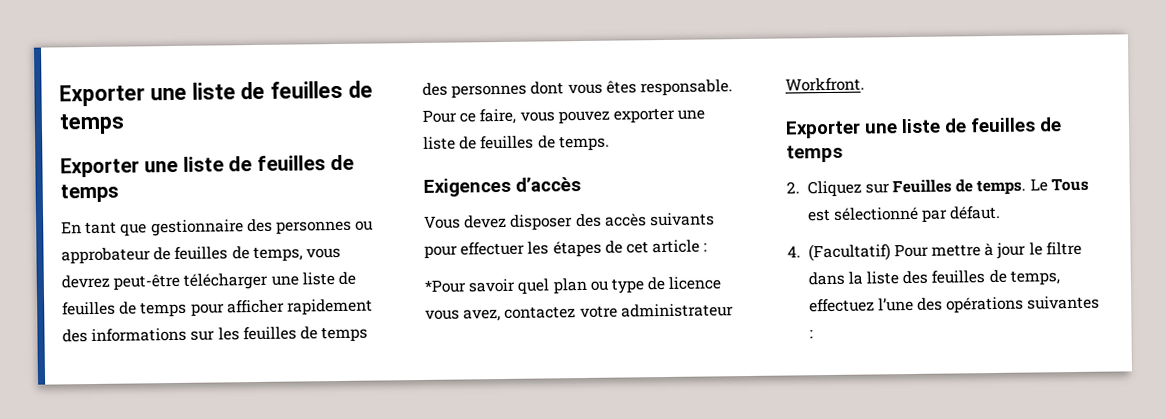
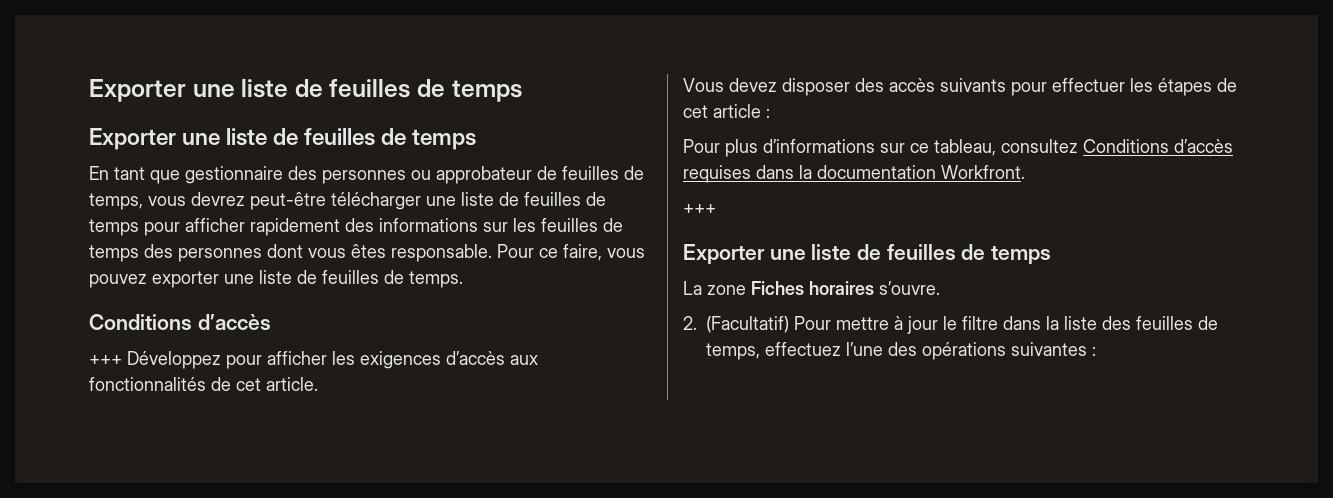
  Pour ce faire, vous pouvez exporter une liste de feuilles de temps.
- Exigences d’accès
+ Conditions d’accès
+ +++ Développez pour afficher les exigences d’accès aux fonctionnalités de cet article.
- *Pour savoir quel plan ou type de licence vous avez, contactez votre administrateur Workfront.
+ Pour plus d’informations sur ce tableau, consultez Conditions d’accès requises dans la documentation Workfront.
+ +++
  Exporter une liste de feuilles de temps
- 2. Cliquez sur Feuilles de temps. Le Tous est sélectionné par défaut.
- 4. (Facultatif) Pour mettre à jour le filtre dans la liste des feuilles de temps, effectuez l’une des opérations suivantes :
+ La zone Fiches horaires s’ouvre.
+ 2. (Facultatif) Pour mettre à jour le filtre dans la liste des feuilles de temps, effectuez l’une des opérations suivantes :

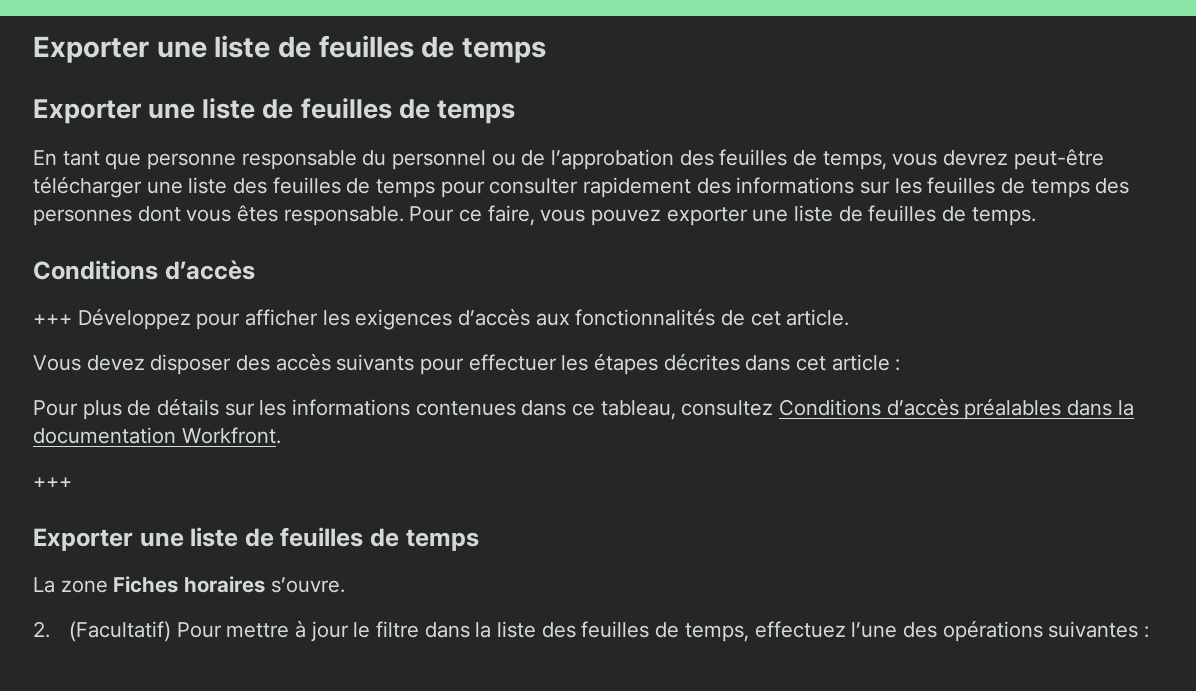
- En tant que gestionnaire des personnes ou approbateur de feuilles de temps, vous devrez peut-être télécharger une liste de feuilles de temps pour afficher rapidement des informations sur les feuilles de temps des personnes dont vous êtes responsable.
+ En tant que personne responsable du personnel ou de l’approbation des feuilles de temps, vous devrez peut-être télécharger une liste des feuilles de temps pour consulter rapidement des informations sur les feuilles de temps des personnes dont vous êtes responsable.
- Vous devez disposer des accès suivants pour effectuer les étapes de cet article :
+ Vous devez disposer des accès suivants pour effectuer les étapes décrites dans cet article :
- Pour plus d’informations sur ce tableau, consultez Conditions d’accès requises dans la documentation Workfront.
+ Pour plus de détails sur les informations contenues dans ce tableau, consultez Conditions d’accès préalables dans la documentation Workfront.

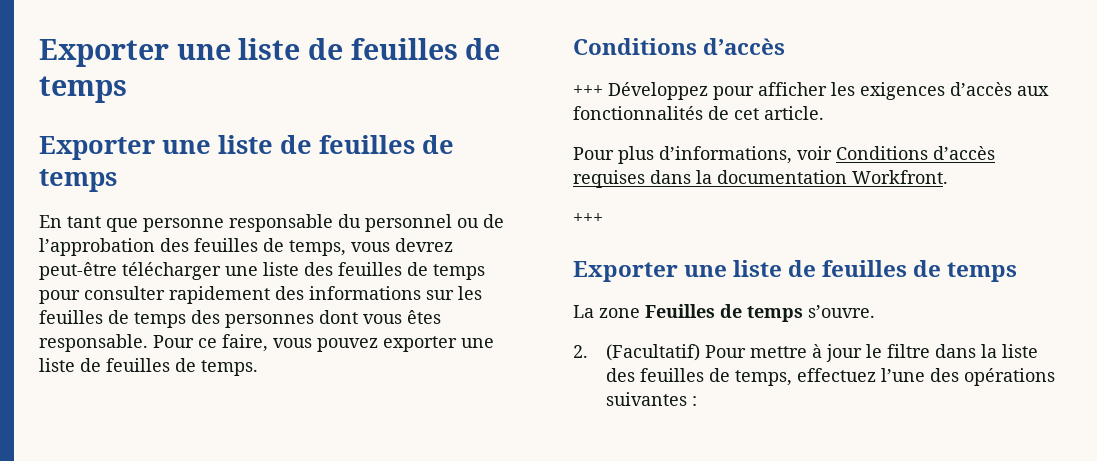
- Vous devez disposer des accès suivants pour effectuer les étapes décrites dans cet article :
- Pour plus de détails sur les informations contenues dans ce tableau, consultez Conditions d’accès préalables dans la documentation Workfront.
+ Pour plus d’informations, voir Conditions d’accès requises dans la documentation Workfront.
- La zone Fiches horaires s’ouvre.
+ La zone Feuilles de temps s’ouvre.

